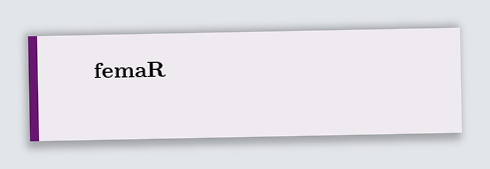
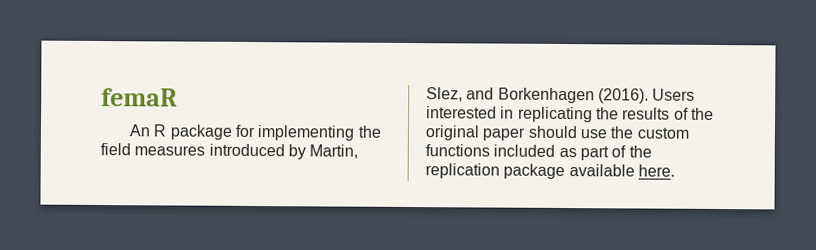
+ An R package for implementing the field measures introduced by Martin, Slez, and Borkenhagen (2016). Users interested in replicating the results of the original paper should use the custom functions included as part of the replication package available here.

